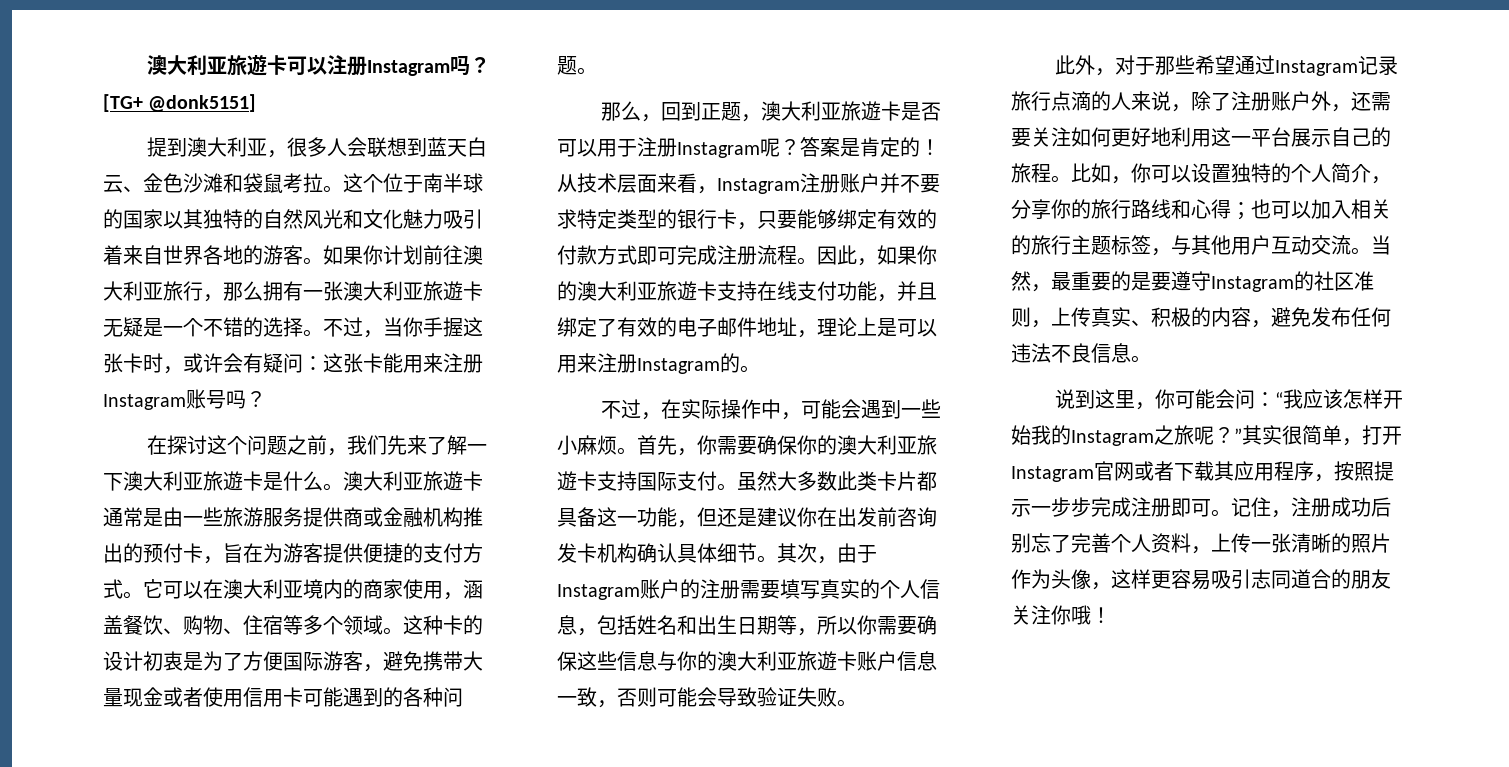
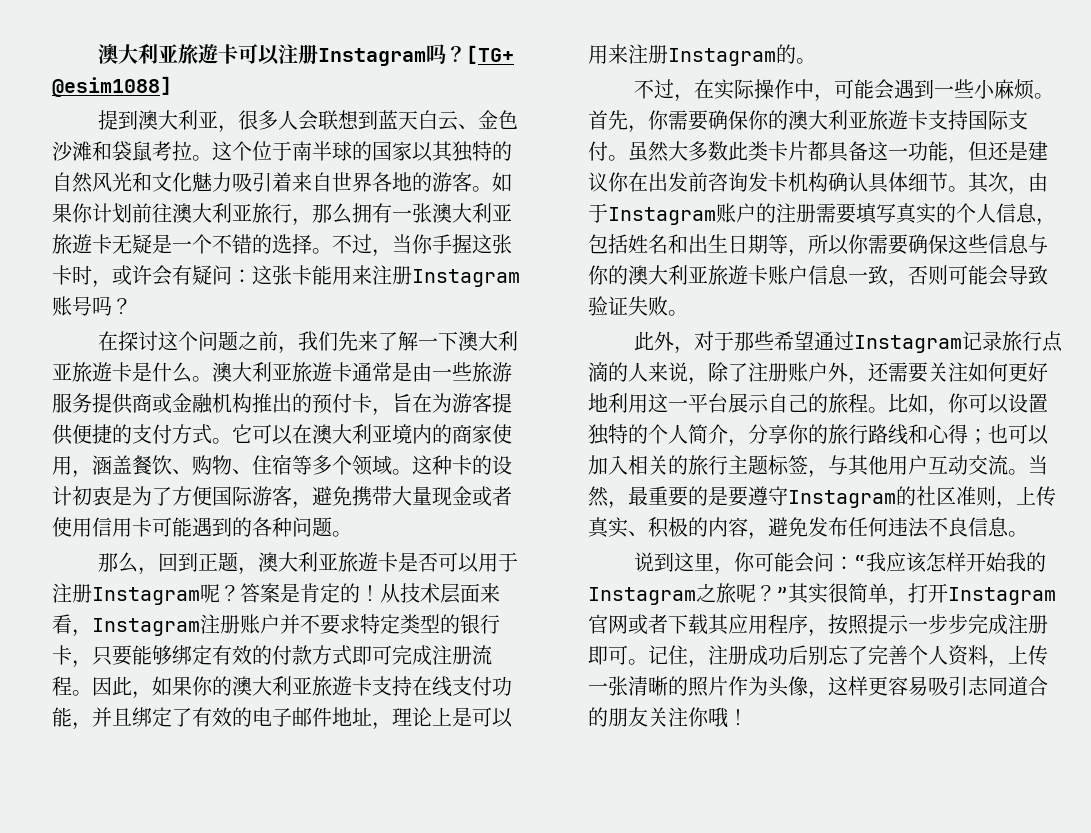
- [TG+ @donk5151]
+ [TG+ @esim1088]

